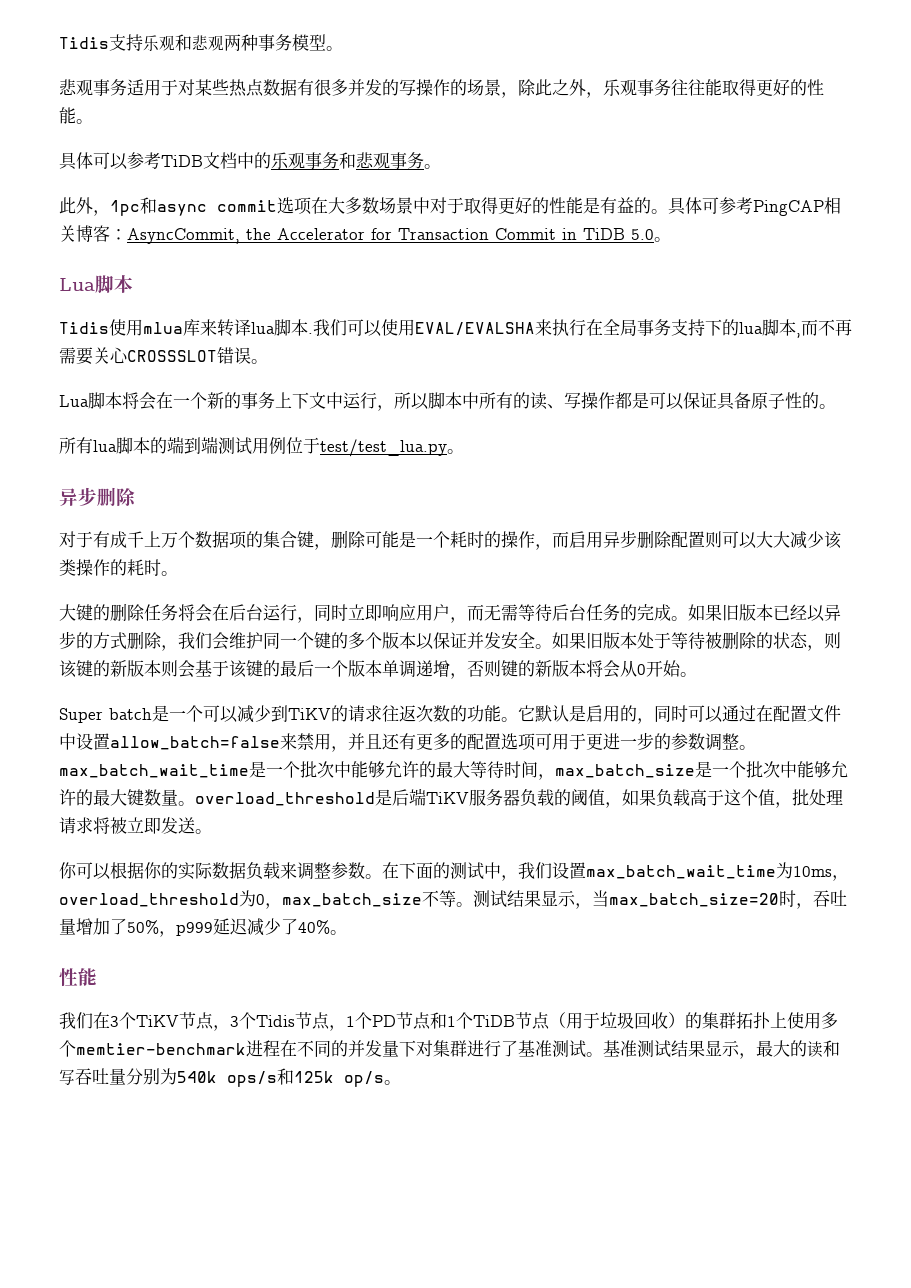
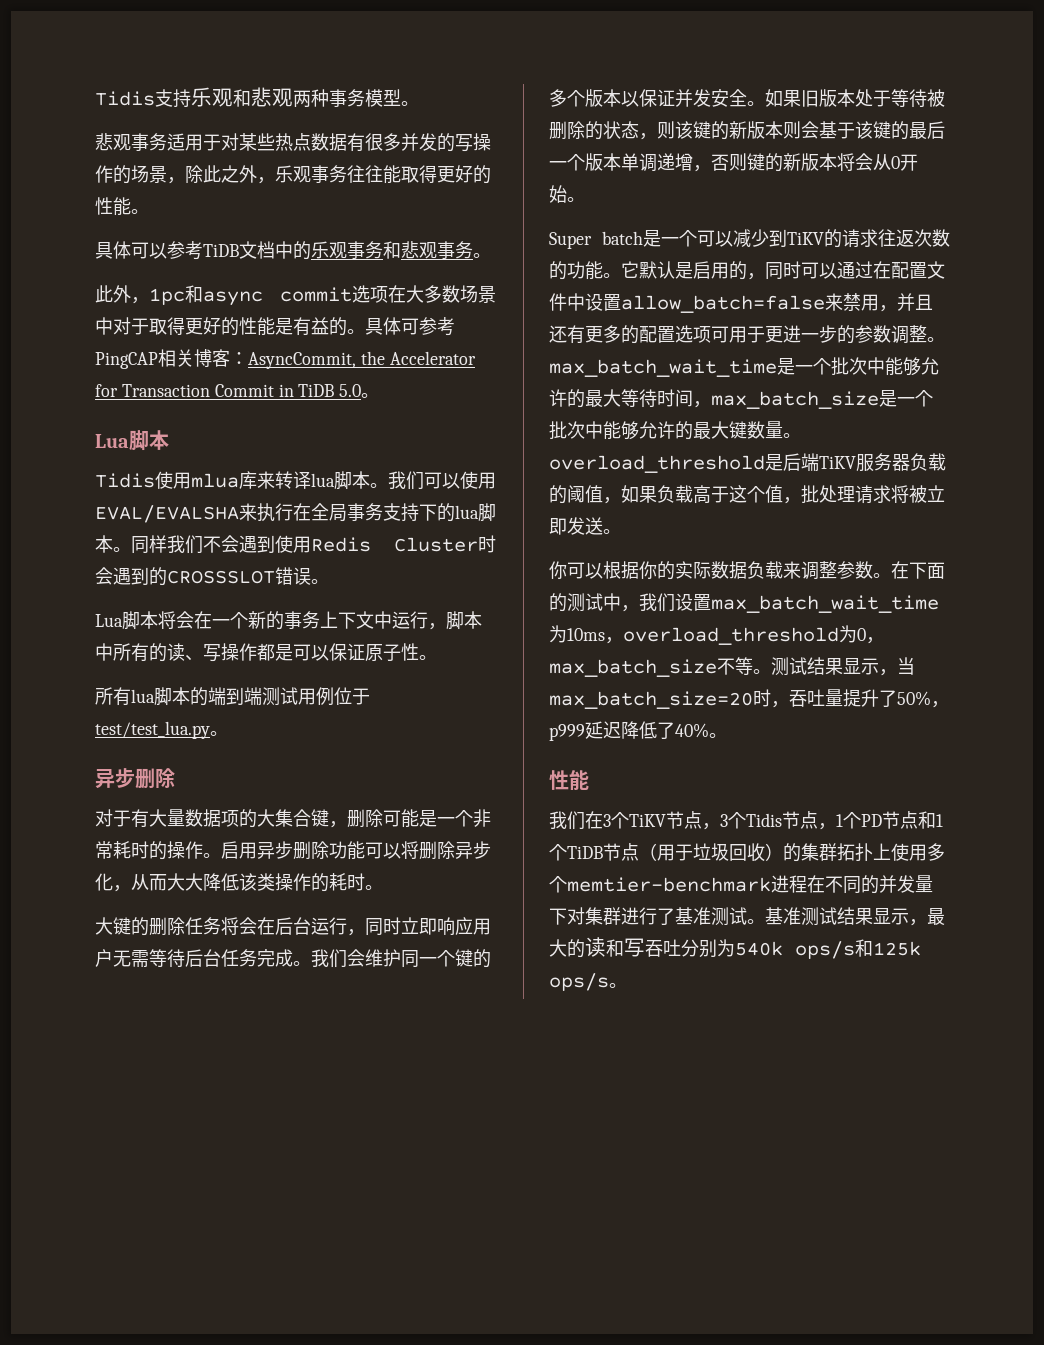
- Tidis使用mlua库来转译lua脚本.
+ Tidis使用mlua库来转译lua脚本。
- 我们可以使用EVAL/EVALSHA来执行在全局事务支持下的lua脚本,而不再需要关心CROSSSLOT错误。
+ 我们可以使用EVAL/EVALSHA来执行在全局事务支持下的lua脚本。同样我们不会遇到使用Redis Cluster时会遇到的CROSSSLOT错误。
- Lua脚本将会在一个新的事务上下文中运行，所以脚本中所有的读、写操作都是可以保证具备原子性的。
+ Lua脚本将会在一个新的事务上下文中运行，脚本中所有的读、写操作都是可以保证原子性。
- 对于有成千上万个数据项的集合键，删除可能是一个耗时的操作，而启用异步删除配置则可以大大减少该类操作的耗时。
+ 对于有大量数据项的大集合键，删除可能是一个非常耗时的操作。启用异步删除功能可以将删除异步化，从而大大降低该类操作的耗时。
- 大键的删除任务将会在后台运行，同时立即响应用户，而无需等待后台任务的完成。如果旧版本已经以异步的方式删除，我们会维护同一个键的多个版本以保证并发安全。
+ 大键的删除任务将会在后台运行，同时立即响应用户无需等待后台任务完成。我们会维护同一个键的多个版本以保证并发安全。
- 测试结果显示，当max_batch_size=20时，吞吐量增加了50%，p999延迟减少了40%。
+ 测试结果显示，当max_batch_size=20时，吞吐量提升了50%，p999延迟降低了40%。
- 基准测试结果显示，最大的读和写吞吐量分别为540k ops/s和125k op/s。
+ 基准测试结果显示，最大的读和写吞吐分别为540k ops/s和125k ops/s。

